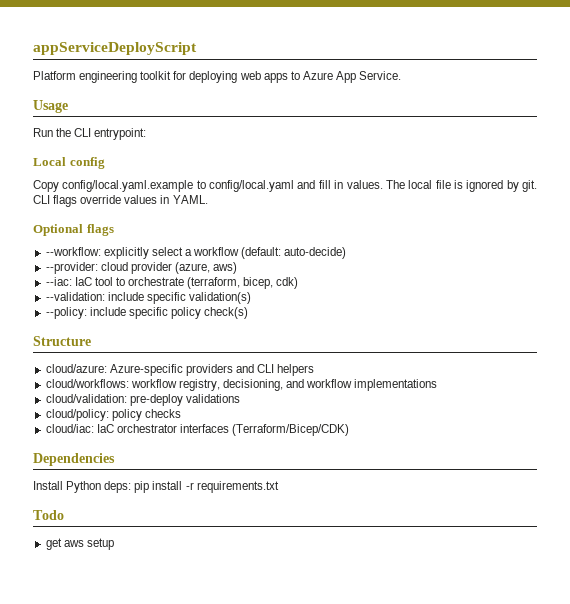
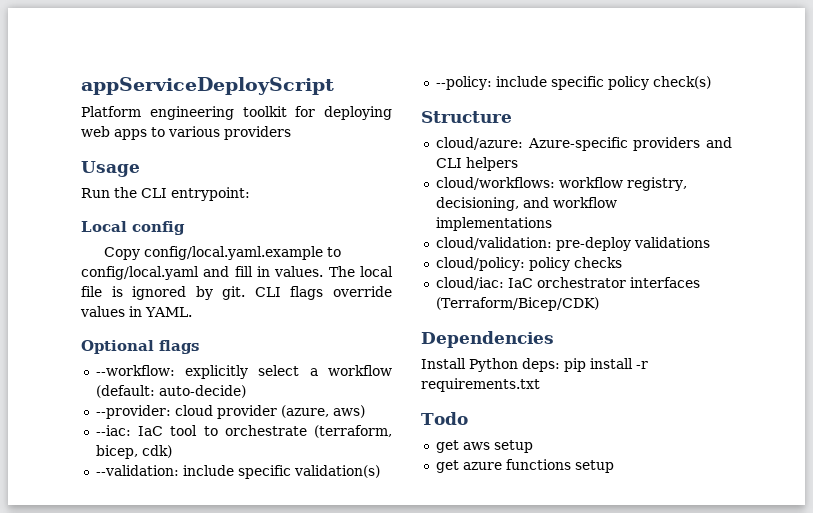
- Platform engineering toolkit for deploying web apps to Azure App Service.
+ Platform engineering toolkit for deploying web apps to various providers
+ get azure functions setup

